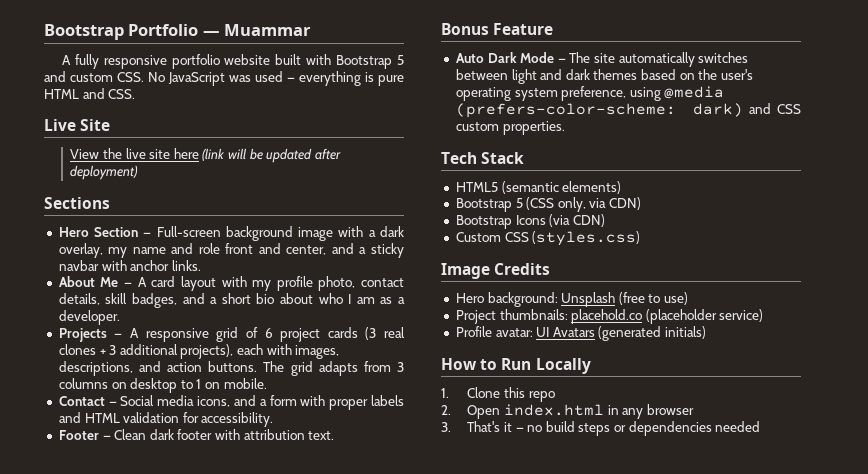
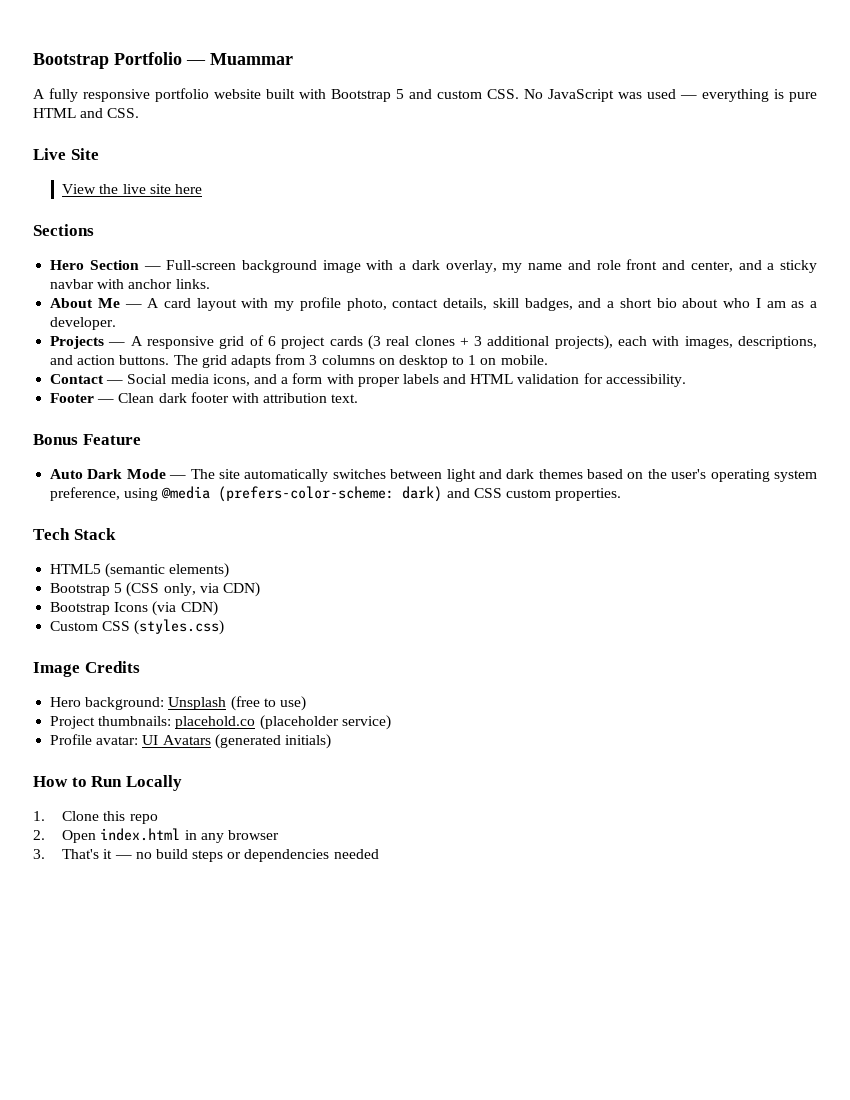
- View the live site here (link will be updated after deployment)
+ View the live site here

